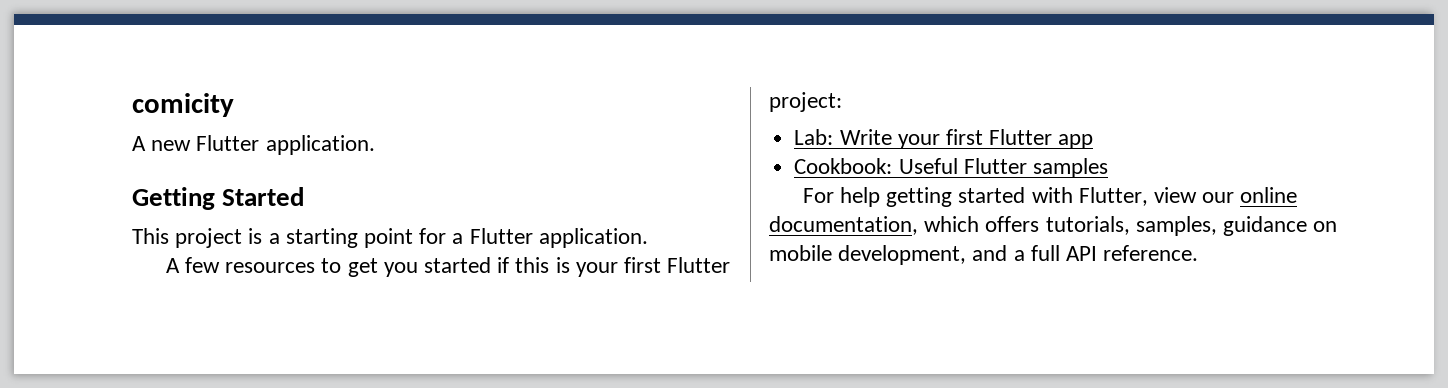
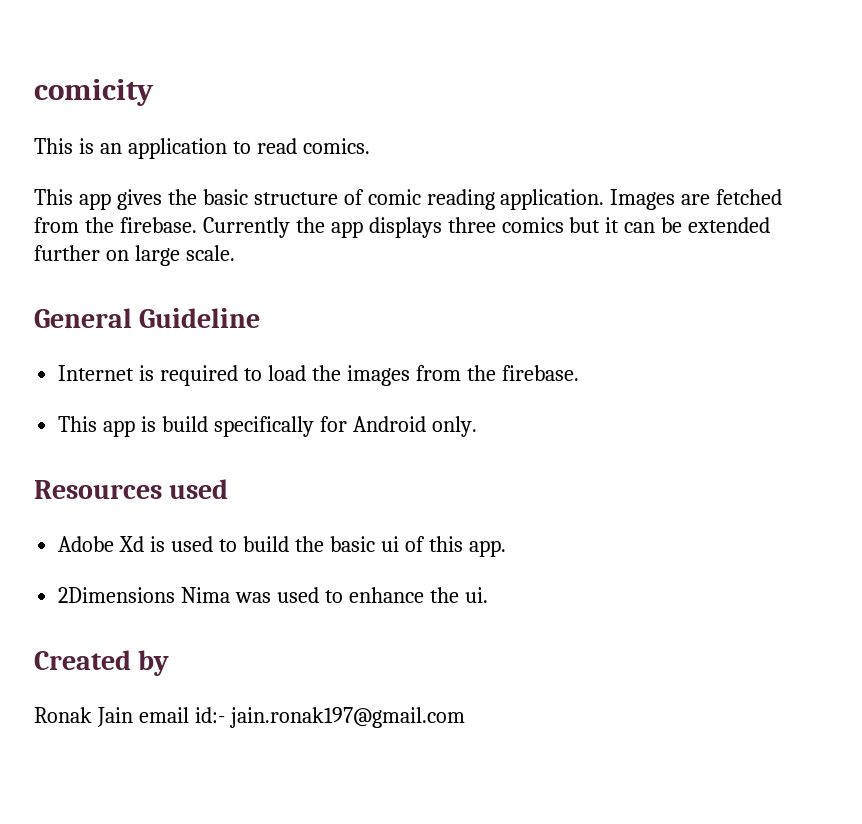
- A new Flutter application.
- Getting Started
- This project is a starting point for a Flutter application.
- A few resources to get you started if this is your first Flutter project:
- Lab: Write your first Flutter app
- Cookbook: Useful Flutter samples
- For help getting started with Flutter, view our online documentation, which offers tutorials, samples, guidance on mobile development, and a full API reference.
+ This is an application to read comics.
+ This app gives the basic structure of comic reading application. Images are fetched from the firebase. Currently the app displays three comics but it can be extended further on large scale.
+ General Guideline
+ Internet is required to load the images from the firebase.
+ This app is build specifically for Android only.
+ Resources used
+ Adobe Xd is used to build the basic ui of this app.
+ 2Dimensions Nima was used to enhance the ui.
+ Created by
+ Ronak Jain email id:- jain.ronak197@gmail.com

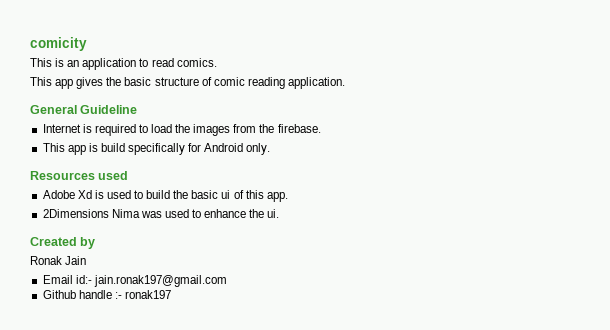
- Images are fetched from the firebase. Currently the app displays three comics but it can be extended further on large scale.
- Ronak Jain email id:- jain.ronak197@gmail.com
+ Ronak Jain
+ Email id:- jain.ronak197@gmail.com
+ Github handle :- ronak197

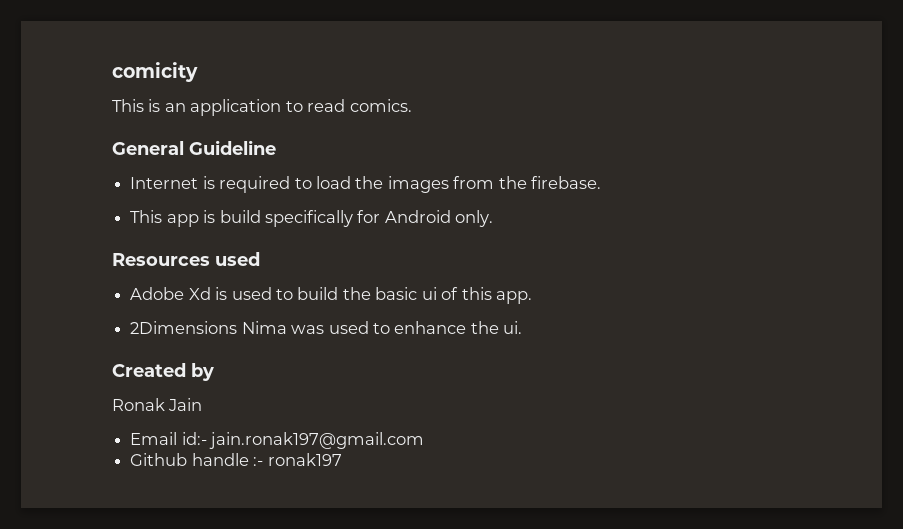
- This app gives the basic structure of comic reading application.

